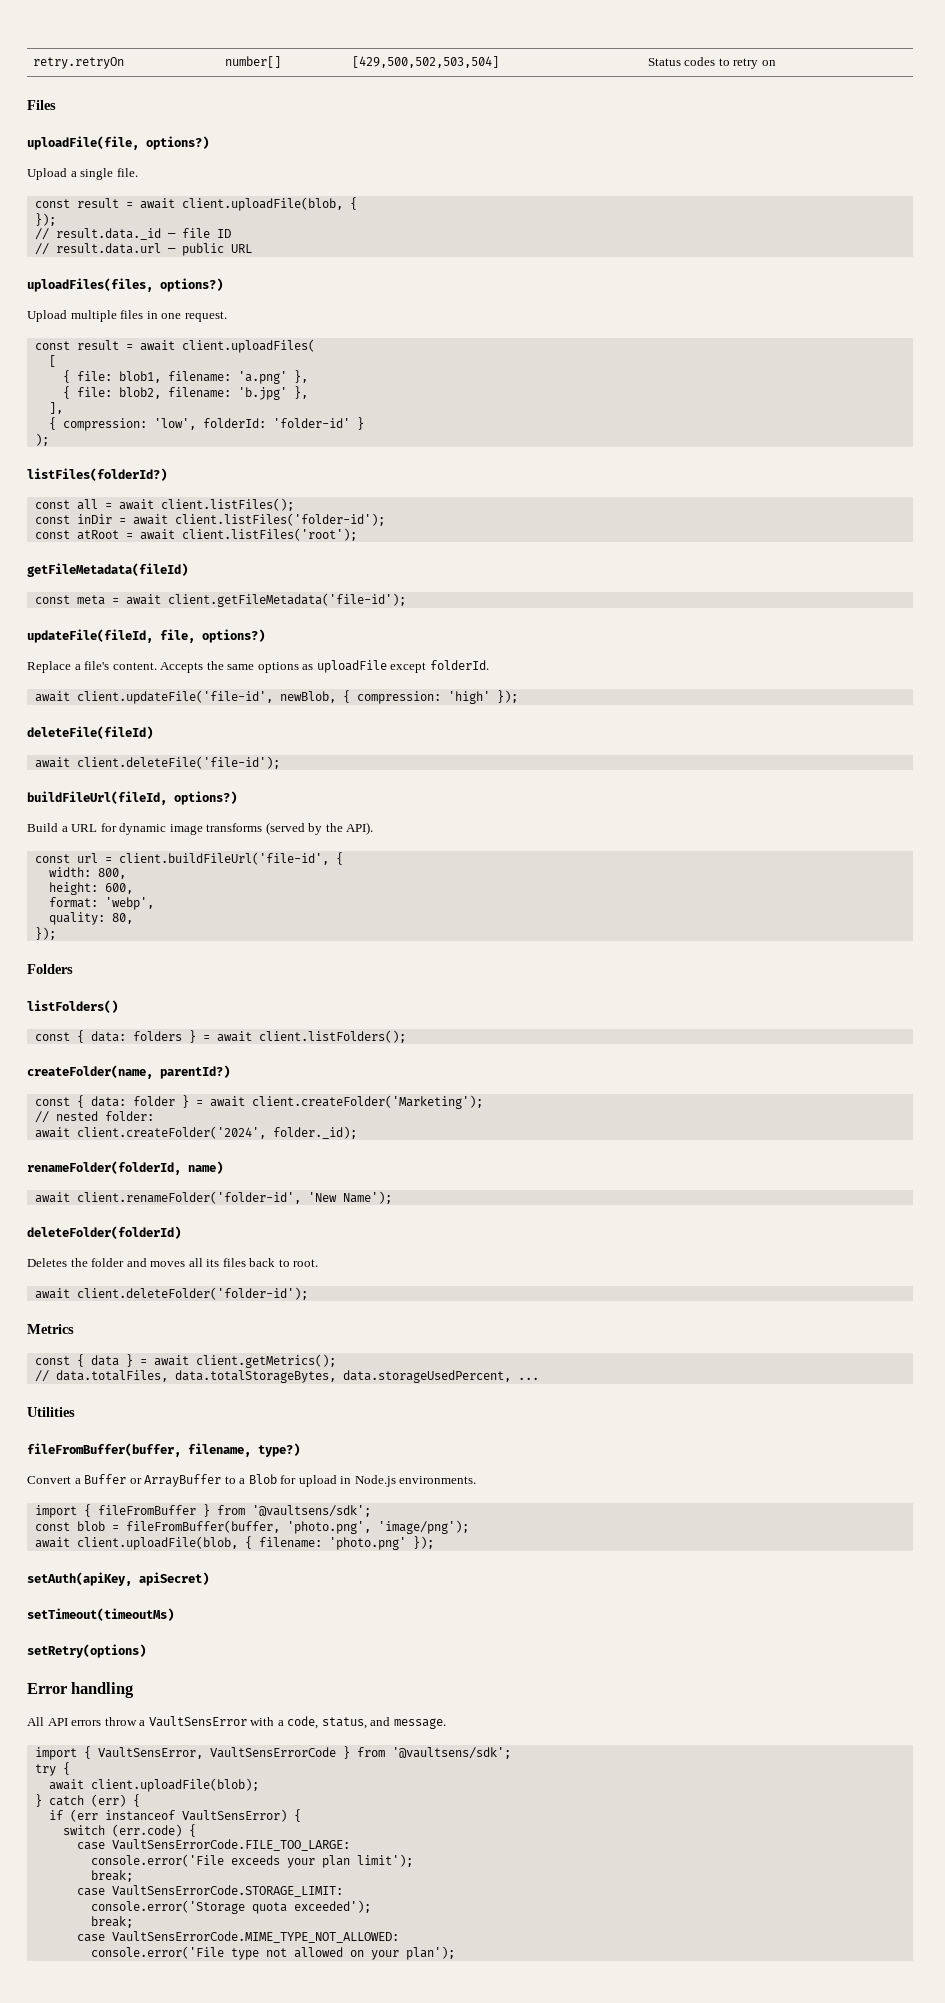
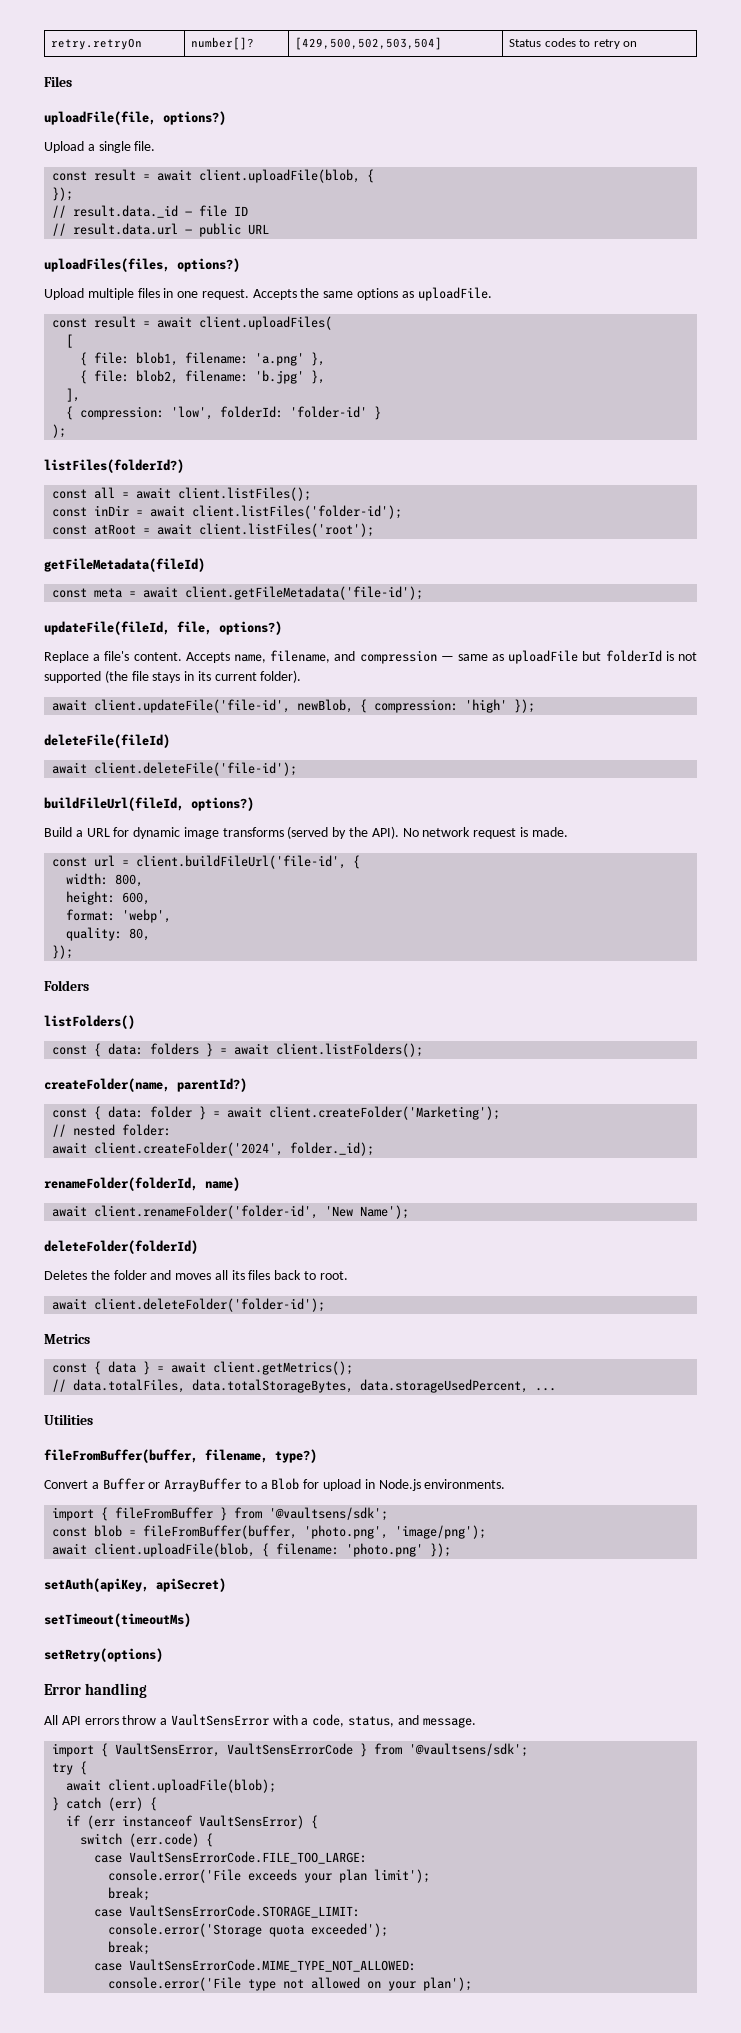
- retry.retryOn | number[] | [429,500,502,503,504] | Status codes to retry on
+ retry.retryOn | number[]? | [429,500,502,503,504] | Status codes to retry on
+ Accepts the same options as uploadFile.
- Accepts the same options as uploadFile except folderId.
+ Accepts name, filename, and compression — same as uploadFile but folderId is not supported (the file stays in its current folder).
+ No network request is made.

